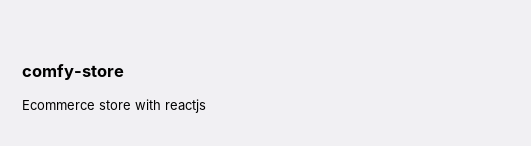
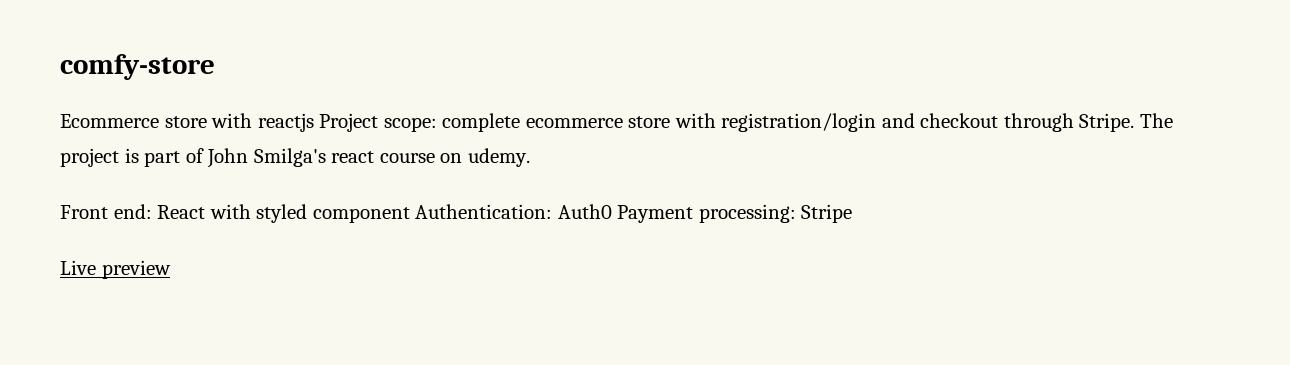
- Ecommerce store with reactjs
+ Ecommerce store with reactjs Project scope: complete ecommerce store with registration/login and checkout through Stripe. The project is part of John Smilga's react course on udemy.
+ Front end: React with styled component Authentication: Auth0 Payment processing: Stripe
+ Live preview

